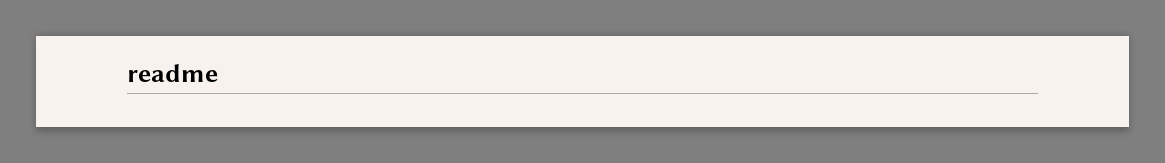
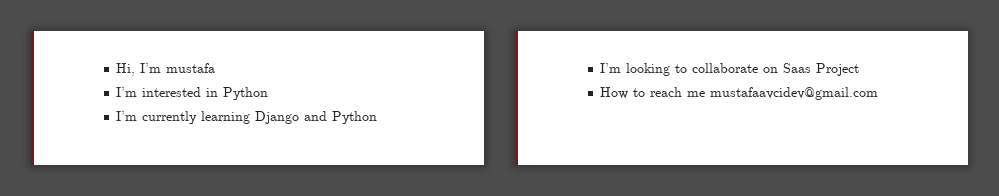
- readme
+ Hi, I’m mustafa
+ I’m interested in Python
+ I’m currently learning Django and Python
+ I’m looking to collaborate on Saas Project
+ How to reach me mustafaavcidev@gmail.com

